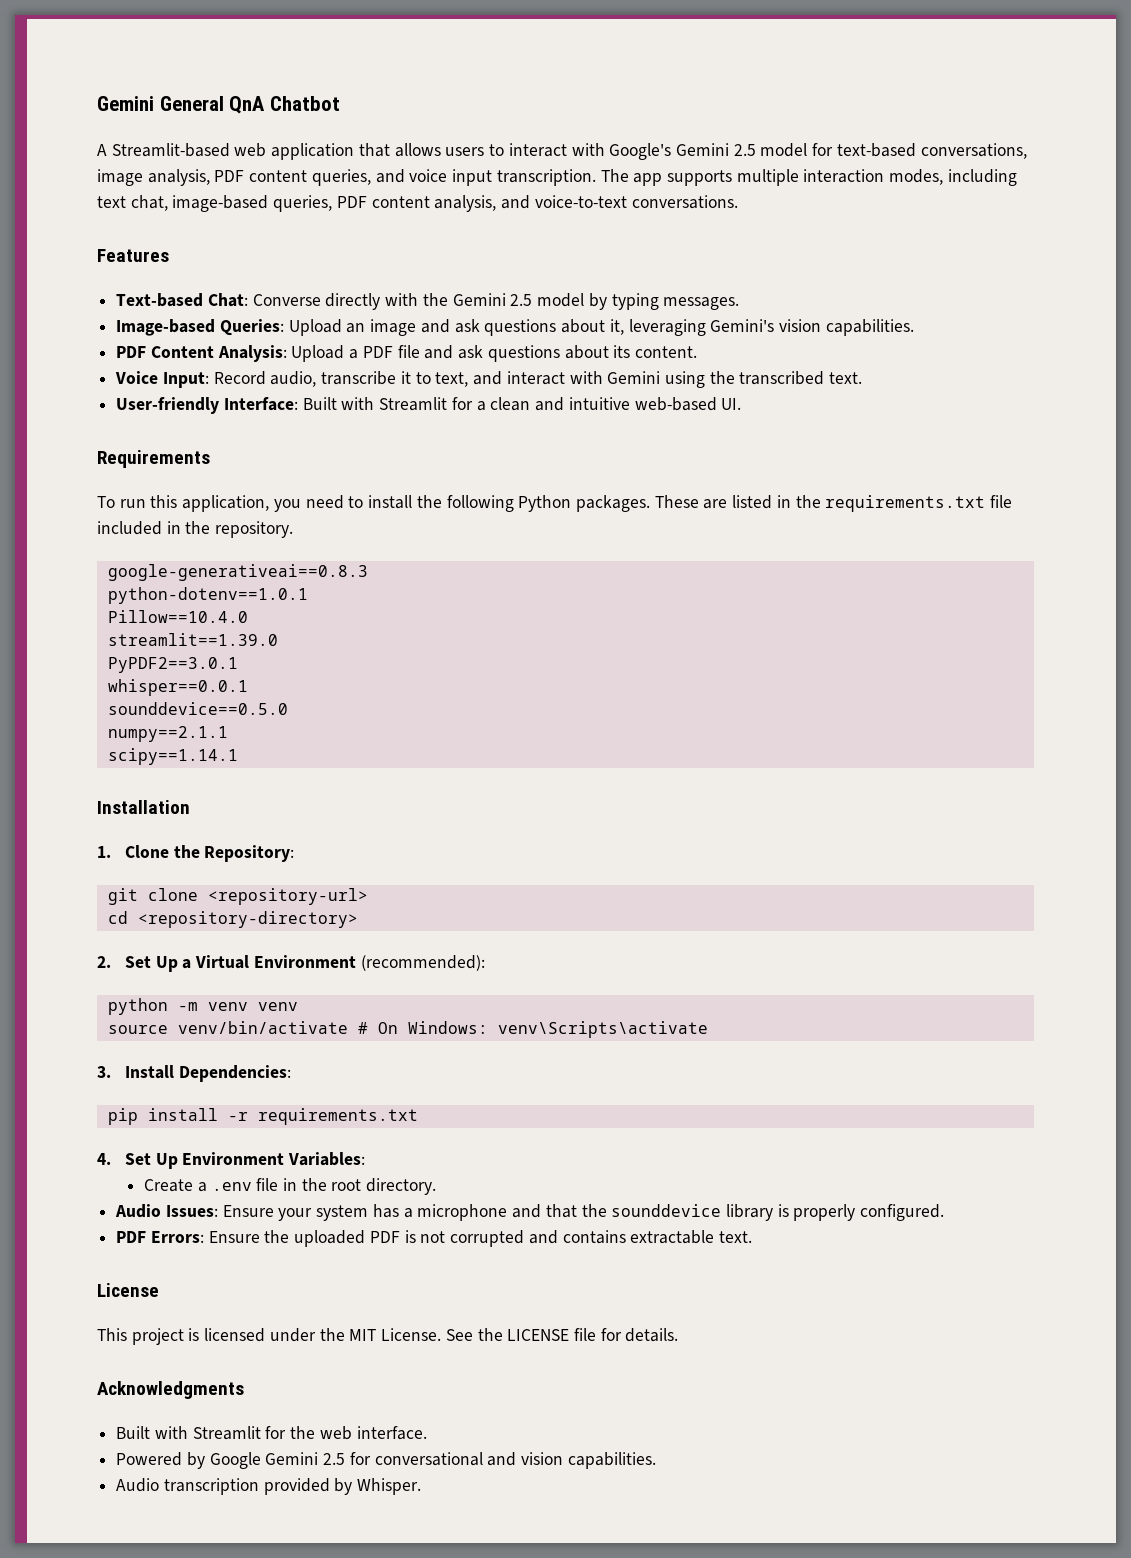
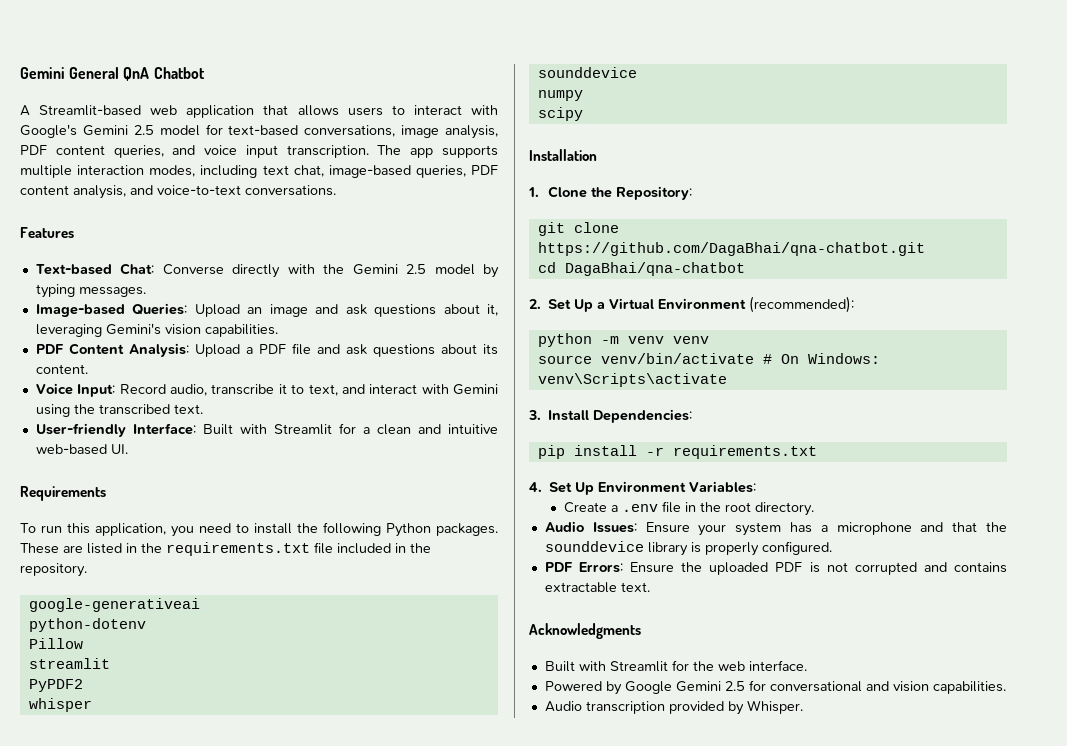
- google-generativeai==0.8.3
- python-dotenv==1.0.1
- Pillow==10.4.0
- streamlit==1.39.0
- PyPDF2==3.0.1
- whisper==0.0.1
- sounddevice==0.5.0
- numpy==2.1.1
- scipy==1.14.1
+ google-generativeai
+ python-dotenv
+ Pillow
+ streamlit
+ PyPDF2
+ whisper
+ sounddevice
+ numpy
+ scipy
- git clone <repository-url>
+ git clone https://github.com/DagaBhai/qna-chatbot.git
- cd <repository-directory>
+ cd DagaBhai/qna-chatbot
- License
- This project is licensed under the MIT License. See the LICENSE file for details.

